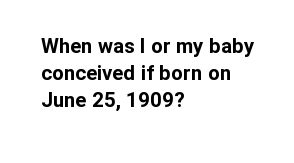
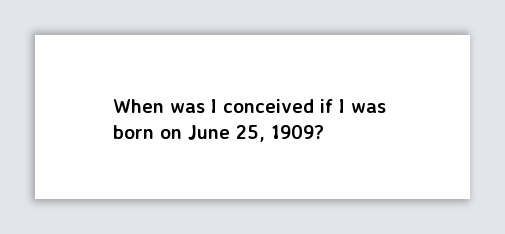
- When was I or my baby conceived if born on June 25, 1909?
+ When was I conceived if I was born on June 25, 1909?

